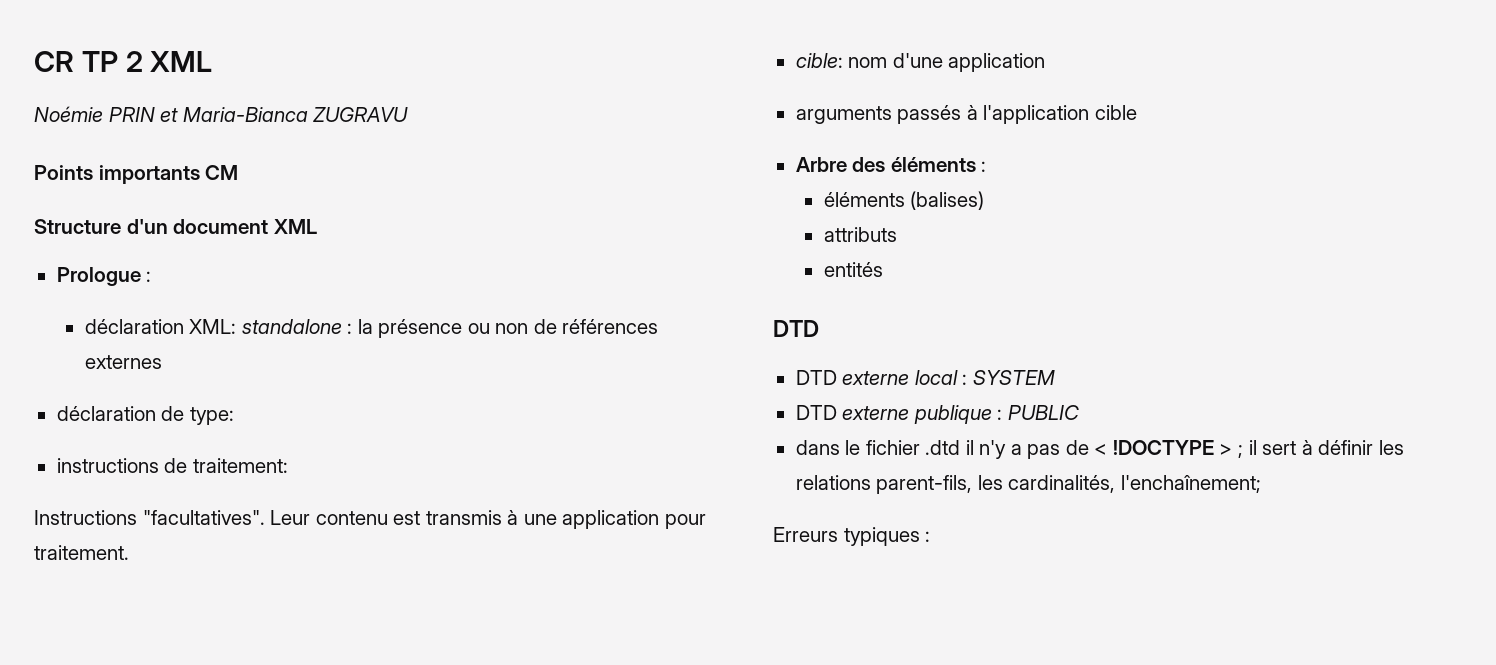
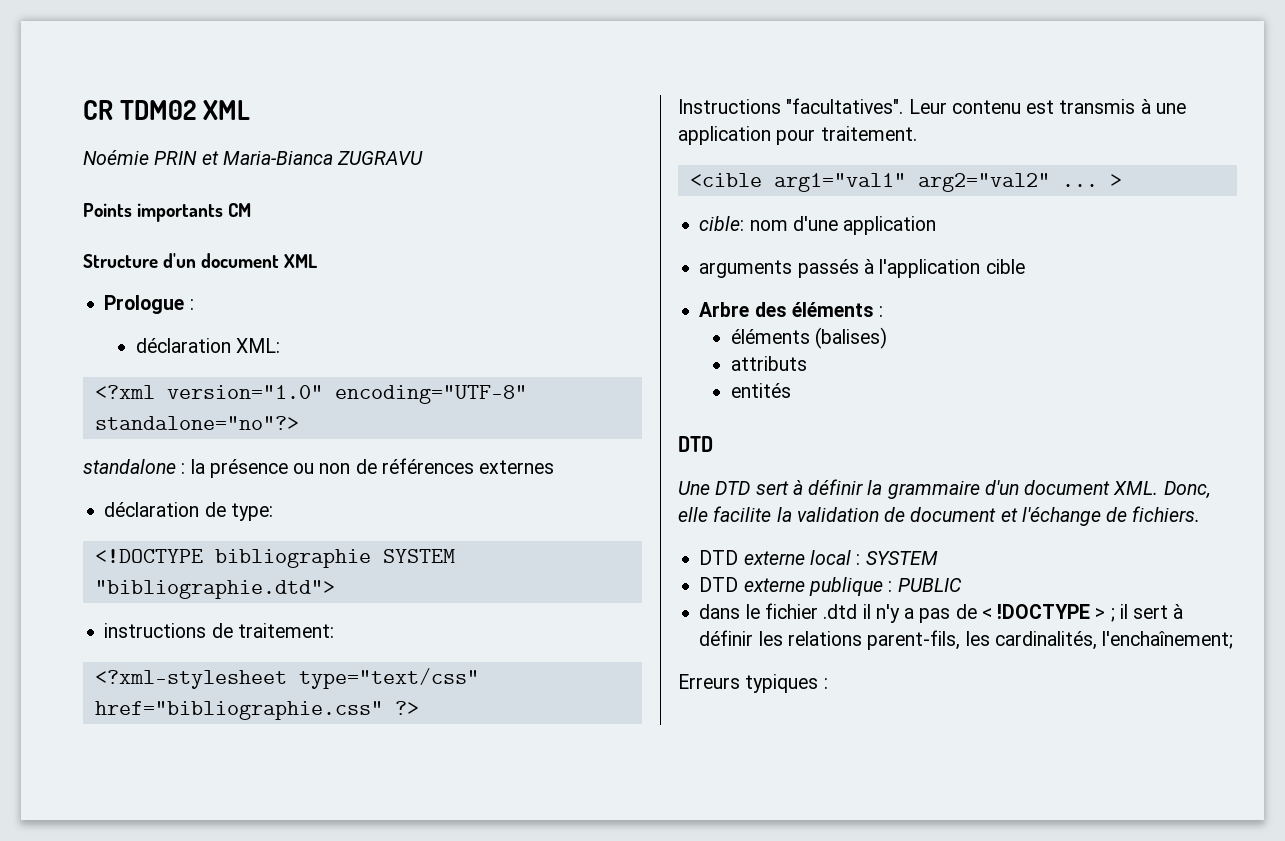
- CR TP 2 XML
+ CR TDM02 XML
- déclaration XML: standalone : la présence ou non de références externes
+ déclaration XML:
+ <?xml version="1.0" encoding="UTF-8" standalone="no"?>
+ standalone : la présence ou non de références externes
+ <!DOCTYPE bibliographie SYSTEM "bibliographie.dtd">
+ <?xml-stylesheet type="text/css" href="bibliographie.css" ?>
+ <cible arg1="val1" arg2="val2" ... >
+ Une DTD sert à définir la grammaire d'un document XML. Donc, elle facilite la validation de document et l'échange de fichiers.

